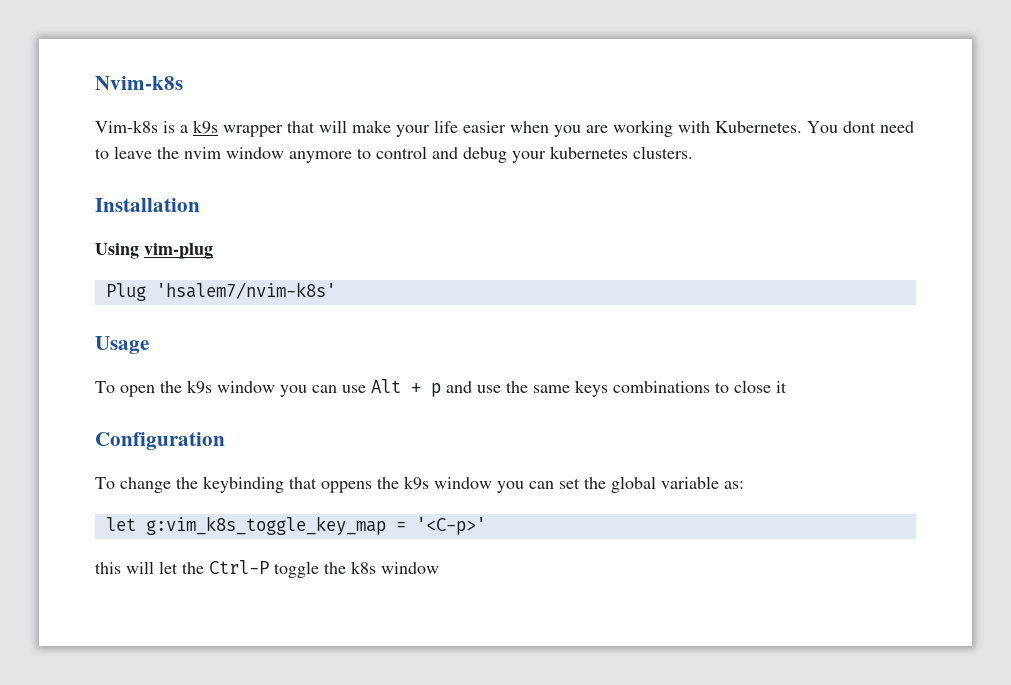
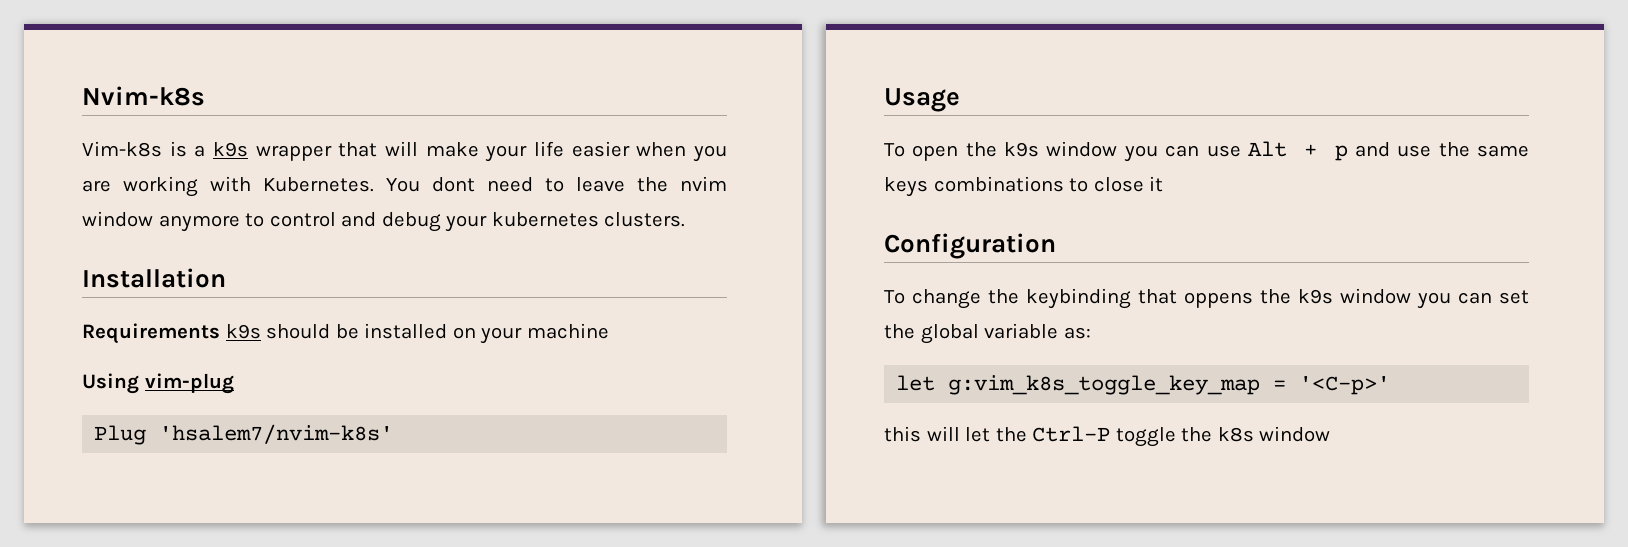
+ Requirements k9s should be installed on your machine

